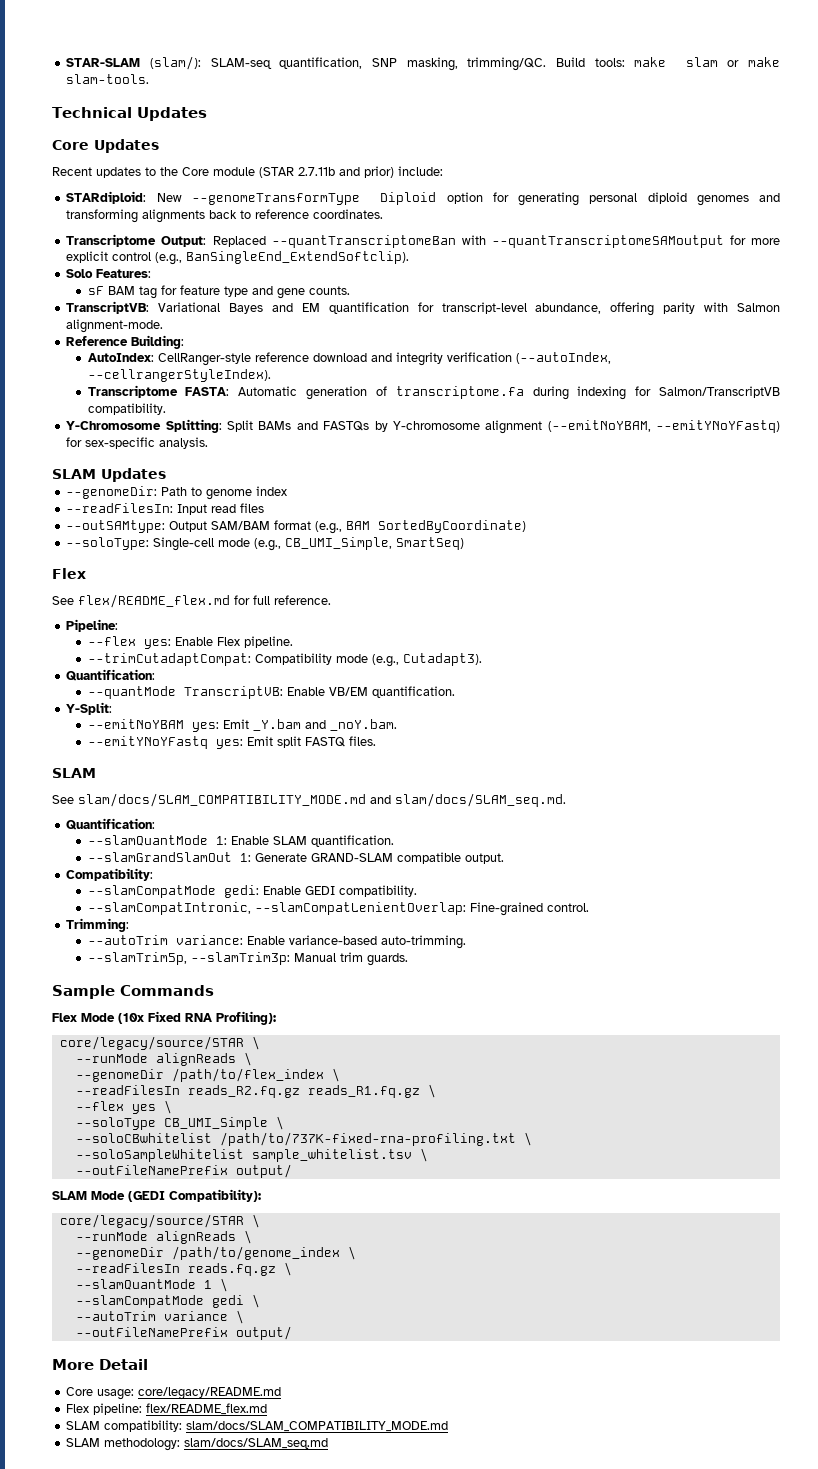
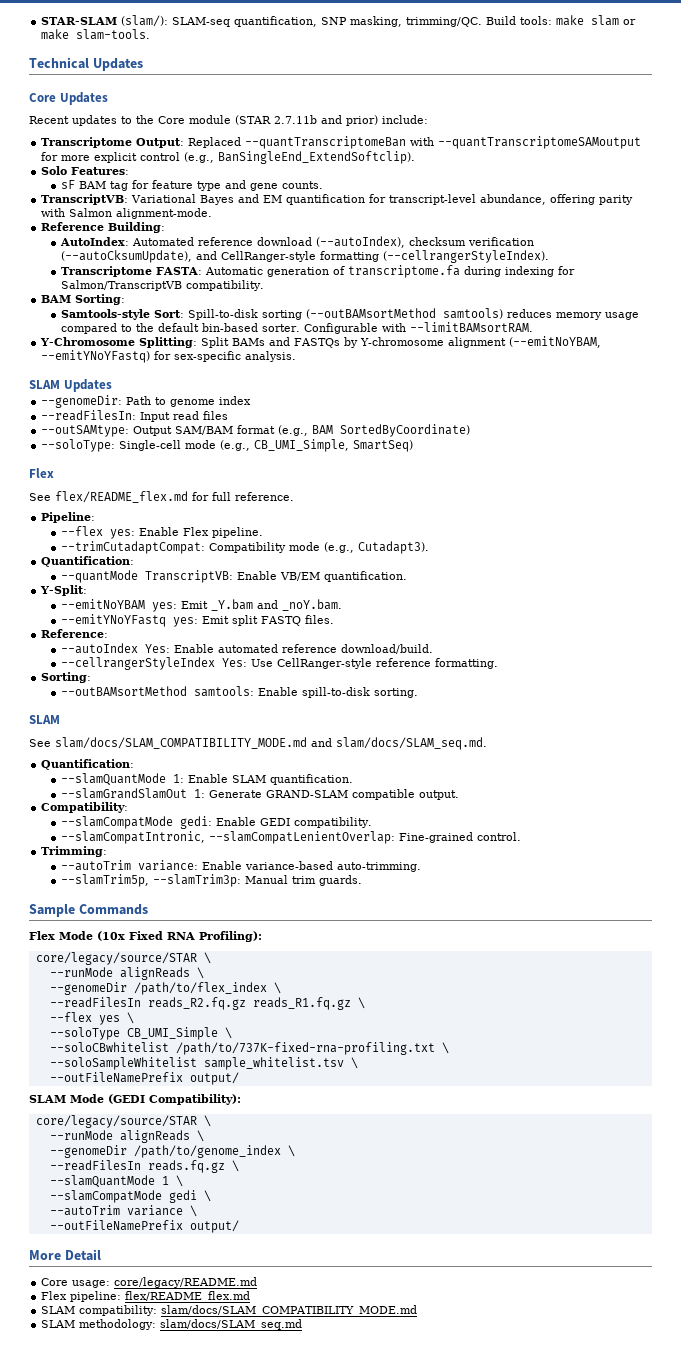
- STARdiploid: New --genomeTransformType Diploid option for generating personal diploid genomes and transforming alignments back to reference coordinates.
- AutoIndex: CellRanger-style reference download and integrity verification (--autoIndex, --cellrangerStyleIndex).
+ AutoIndex: Automated reference download (--autoIndex), checksum verification (--autoCksumUpdate), and CellRanger-style formatting (--cellrangerStyleIndex).
+ BAM Sorting:
+ Samtools-style Sort: Spill-to-disk sorting (--outBAMsortMethod samtools) reduces memory usage compared to the default bin-based sorter. Configurable with --limitBAMsortRAM.
+ Reference:
+ --autoIndex Yes: Enable automated reference download/build.
+ --cellrangerStyleIndex Yes: Use CellRanger-style reference formatting.
+ Sorting:
+ --outBAMsortMethod samtools: Enable spill-to-disk sorting.

